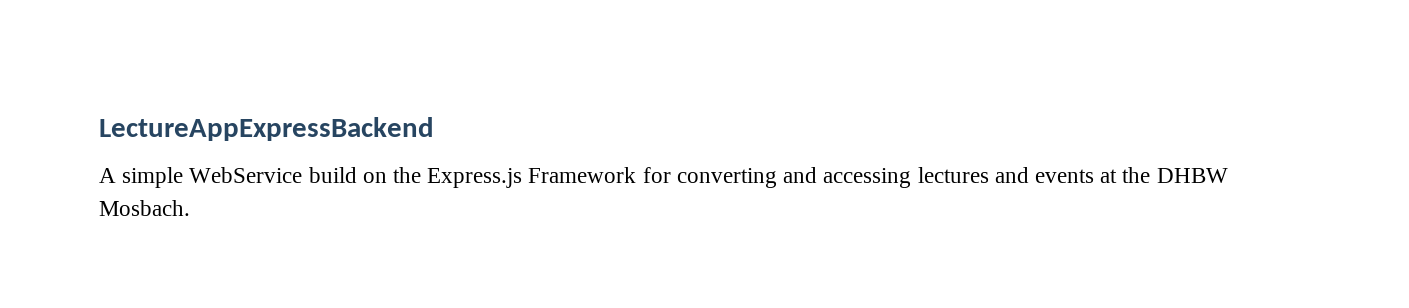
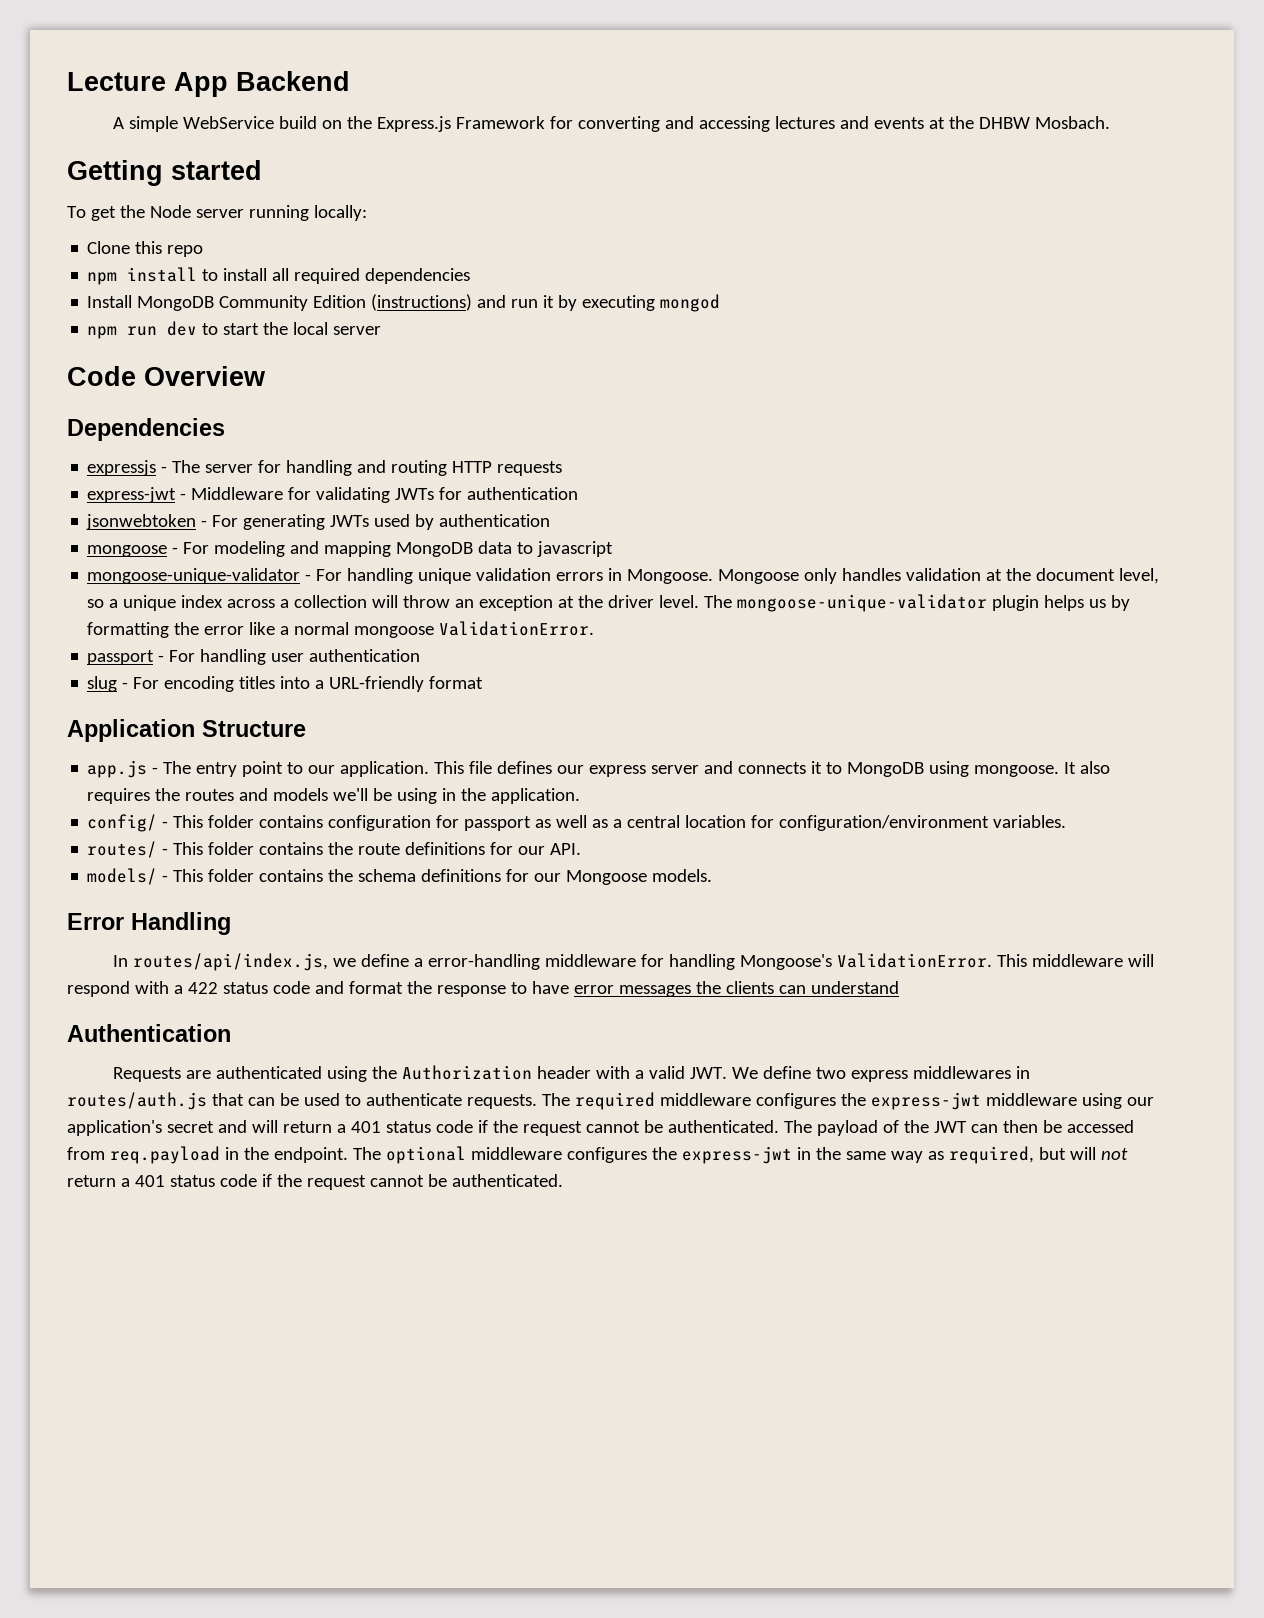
- LectureAppExpressBackend
+ Lecture App Backend
+ Getting started
+ To get the Node server running locally:
+ Clone this repo
+ npm install to install all required dependencies
+ Install MongoDB Community Edition (instructions) and run it by executing mongod
+ npm run dev to start the local server
+ Code Overview
+ Dependencies
+ expressjs - The server for handling and routing HTTP requests
+ express-jwt - Middleware for validating JWTs for authentication
+ jsonwebtoken - For generating JWTs used by authentication
+ mongoose - For modeling and mapping MongoDB data to javascript
+ mongoose-unique-validator - For handling unique validation errors in Mongoose. Mongoose only handles validation at the document level, so a unique index across a collection will throw an exception at the driver level. The mongoose-unique-validator plugin helps us by formatting the error like a normal mongoose ValidationError.
+ passport - For handling user authentication
+ slug - For encoding titles into a URL-friendly format
+ Application Structure
+ app.js - The entry point to our application. This file defines our express server and connects it to MongoDB using mongoose. It also requires the routes and models we'll be using in the application.
+ config/ - This folder contains configuration for passport as well as a central location for configuration/environment variables.
+ routes/ - This folder contains the route definitions for our API.
+ models/ - This folder contains the schema definitions for our Mongoose models.
+ Error Handling
+ In routes/api/index.js, we define a error-handling middleware for handling Mongoose's ValidationError. This middleware will respond with a 422 status code and format the response to have error messages the clients can understand
+ Authentication
+ Requests are authenticated using the Authorization header with a valid JWT. We define two express middlewares in routes/auth.js that can be used to authenticate requests. The required middleware configures the express-jwt middleware using our application's secret and will return a 401 status code if the request cannot be authenticated. The payload of the JWT can then be accessed from req.payload in the endpoint. The optional middleware configures the express-jwt in the same way as required, but will not return a 401 status code if the request cannot be authenticated.

